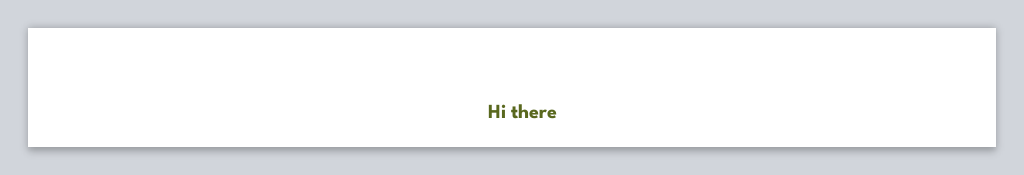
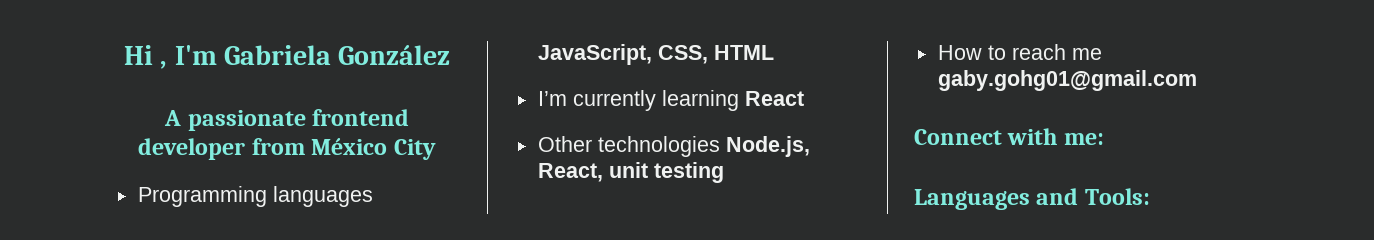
- Hi there
+ Hi , I'm Gabriela González
+ A passionate frontend developer from México City
+ Programming languages JavaScript, CSS, HTML
+ I’m currently learning React
+ Other technologies Node.js, React, unit testing
+ How to reach me gaby.gohg01@gmail.com
+ Connect with me:
+ Languages and Tools:

